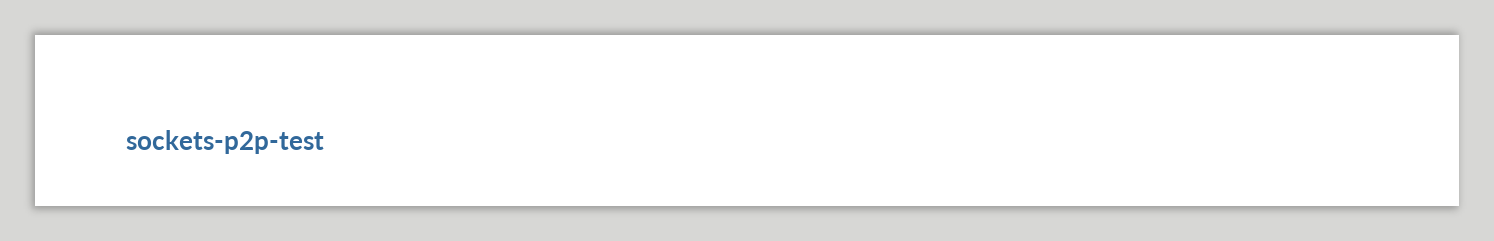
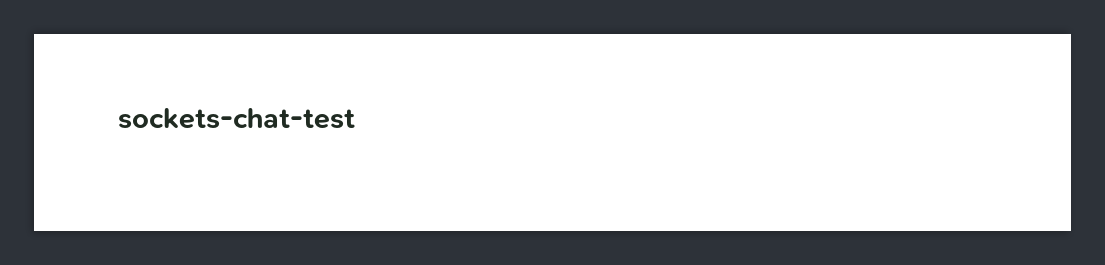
- sockets-p2p-test
+ sockets-chat-test

